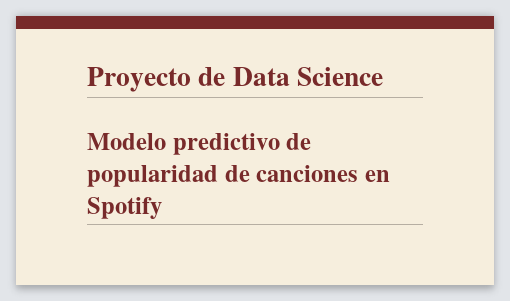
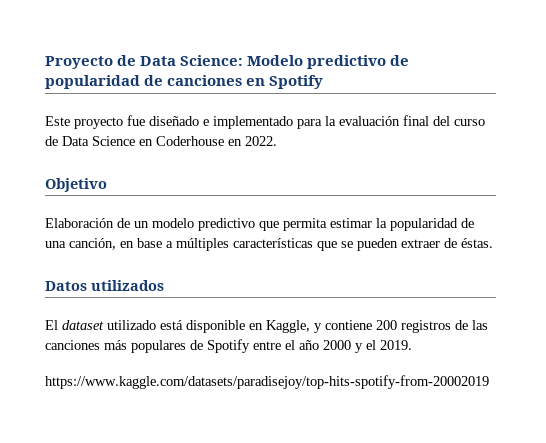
- Proyecto de Data Science
- Modelo predictivo de popularidad de canciones en Spotify
+ Proyecto de Data Science: Modelo predictivo de popularidad de canciones en Spotify
+ Este proyecto fue diseñado e implementado para la evaluación final del curso de Data Science en Coderhouse en 2022.
+ Objetivo
+ Elaboración de un modelo predictivo que permita estimar la popularidad de una canción, en base a múltiples características que se pueden extraer de éstas.
+ Datos utilizados
+ El dataset utilizado está disponible en Kaggle, y contiene 200 registros de las canciones más populares de Spotify entre el año 2000 y el 2019.
+ https://www.kaggle.com/datasets/paradisejoy/top-hits-spotify-from-20002019

